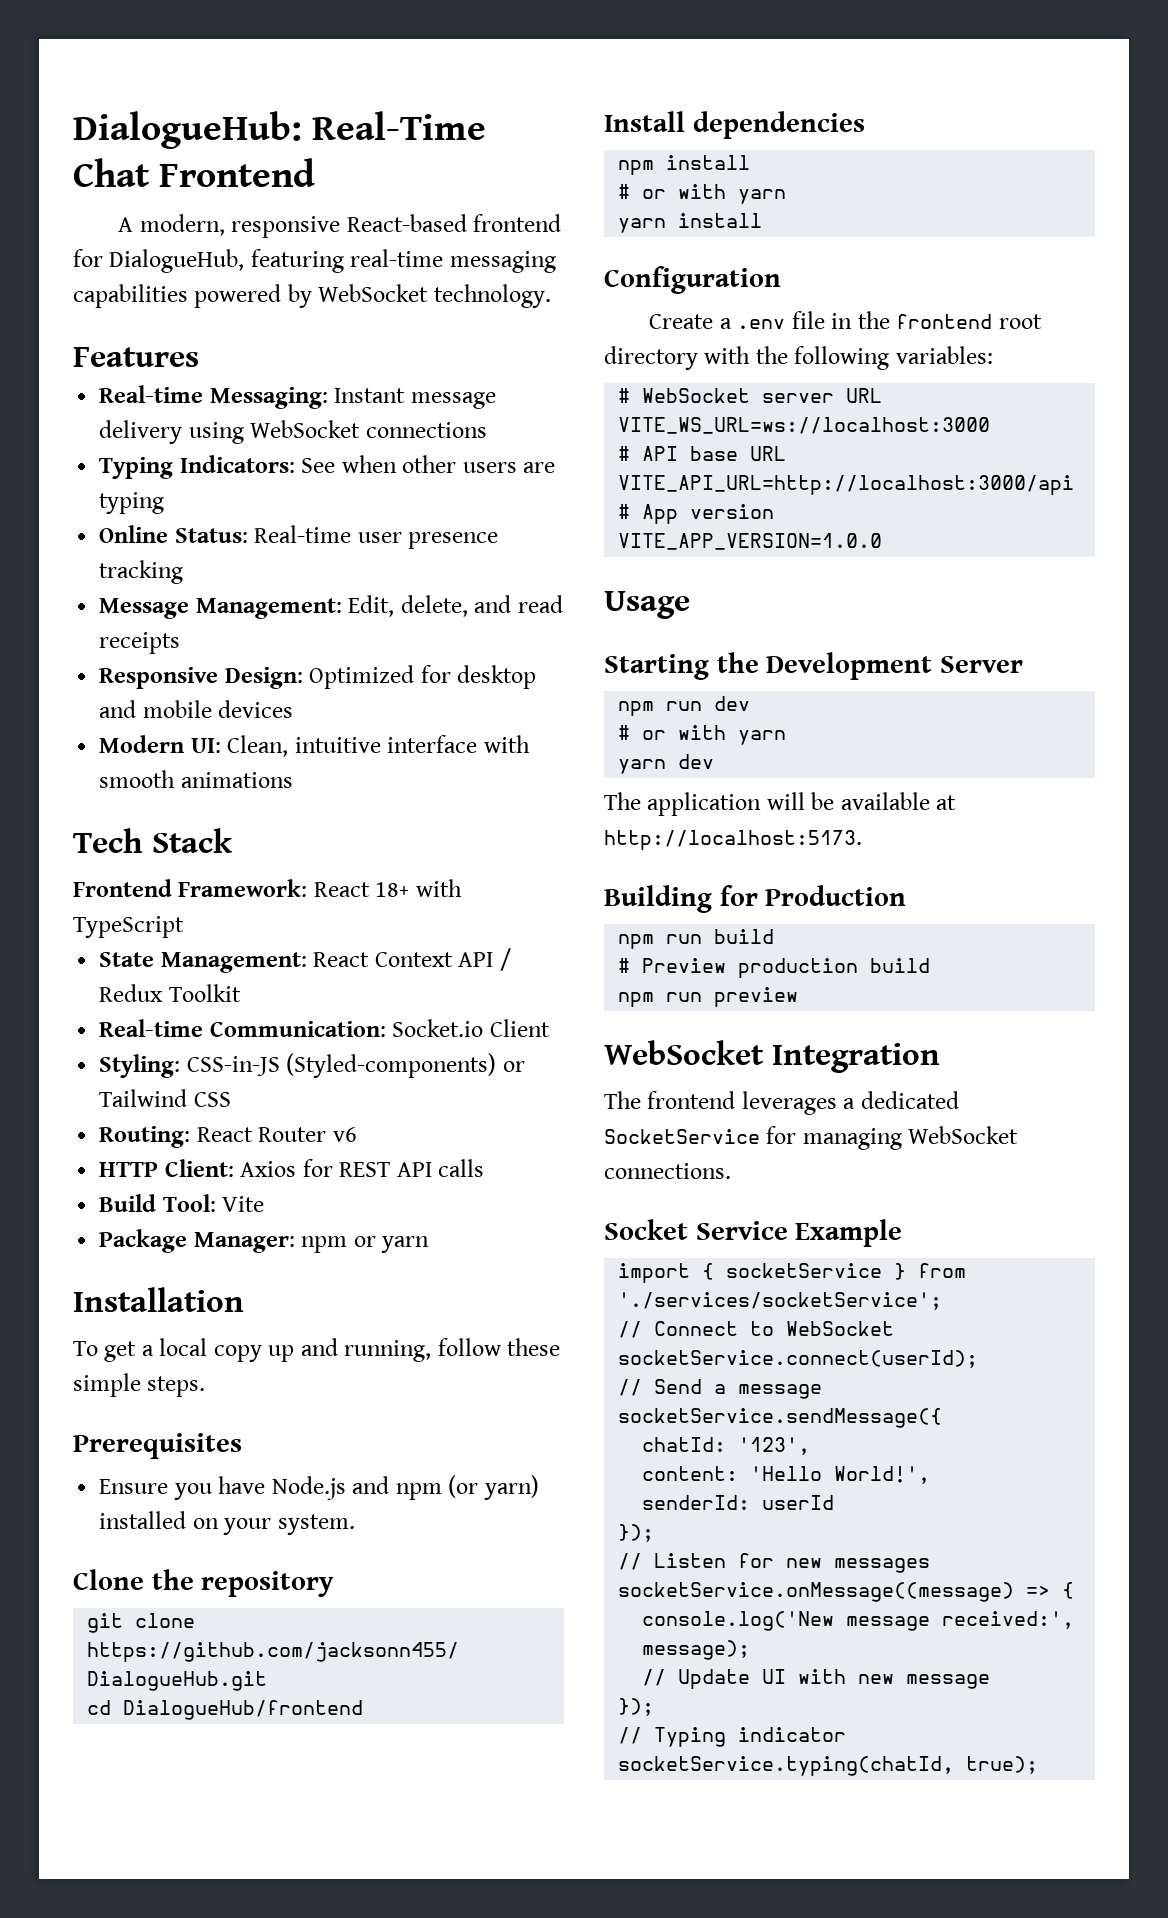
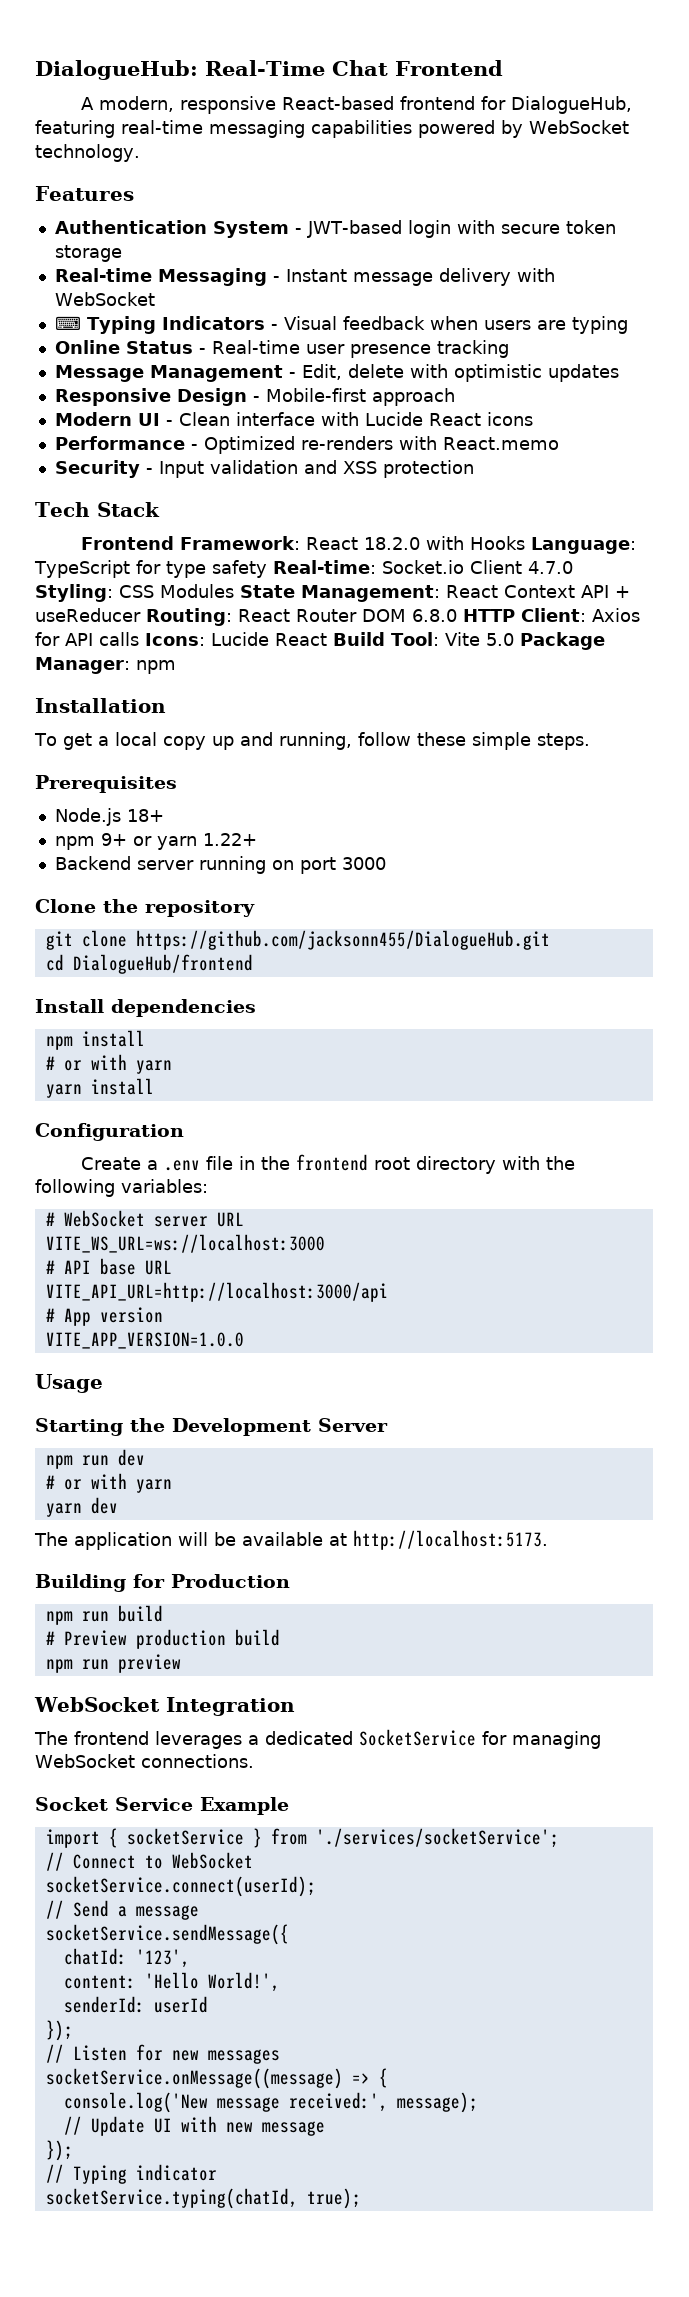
- Real-time Messaging: Instant message delivery using WebSocket connections
- Typing Indicators: See when other users are typing
+ Authentication System - JWT-based login with secure token storage
+ Real-time Messaging - Instant message delivery with WebSocket
+ ⌨ Typing Indicators - Visual feedback when users are typing
- Online Status: Real-time user presence tracking
+ Online Status - Real-time user presence tracking
- Message Management: Edit, delete, and read receipts
- Responsive Design: Optimized for desktop and mobile devices
- Modern UI: Clean, intuitive interface with smooth animations
+ Message Management - Edit, delete with optimistic updates
+ Responsive Design - Mobile-first approach
+ Modern UI - Clean interface with Lucide React icons
+ Performance - Optimized re-renders with React.memo
+ Security - Input validation and XSS protection
- Frontend Framework: React 18+ with TypeScript
- State Management: React Context API / Redux Toolkit
- Real-time Communication: Socket.io Client
- Styling: CSS-in-JS (Styled-components) or Tailwind CSS
- Routing: React Router v6
- HTTP Client: Axios for REST API calls
- Build Tool: Vite
- Package Manager: npm or yarn
+ Frontend Framework: React 18.2.0 with Hooks Language: TypeScript for type safety Real-time: Socket.io Client 4.7.0 Styling: CSS Modules State Management: React Context API + useReducer Routing: React Router DOM 6.8.0 HTTP Client: Axios for API calls Icons: Lucide React Build Tool: Vite 5.0 Package Manager: npm
- Ensure you have Node.js and npm (or yarn) installed on your system.
+ Node.js 18+
+ npm 9+ or yarn 1.22+
+ Backend server running on port 3000

